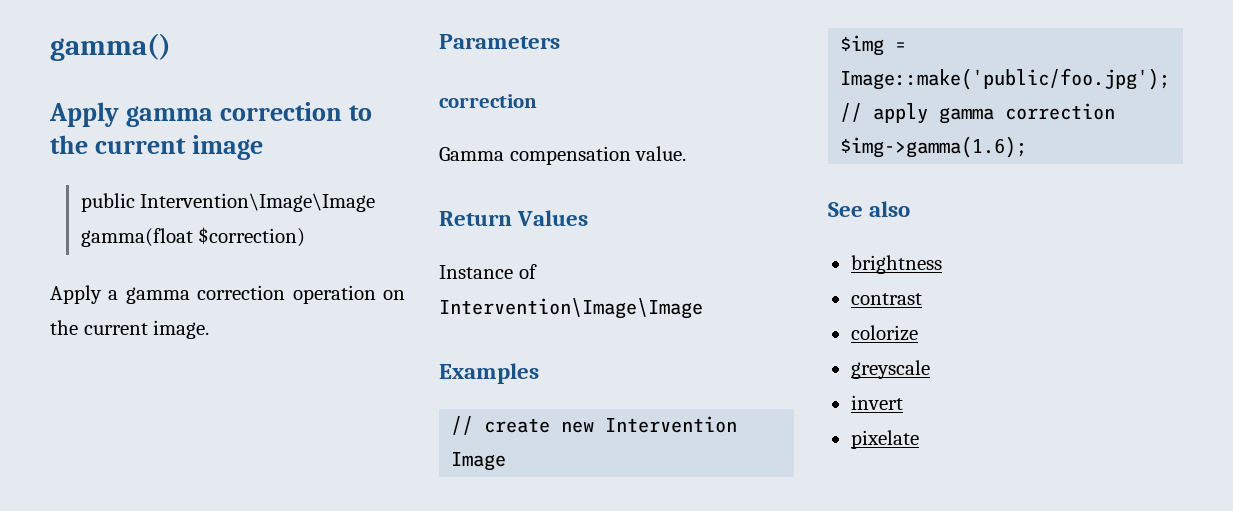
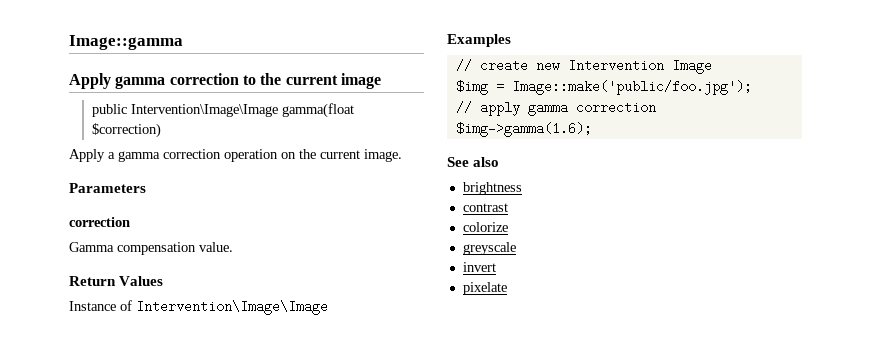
- gamma()
+ Image::gamma

